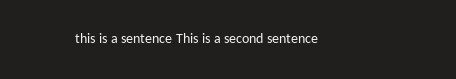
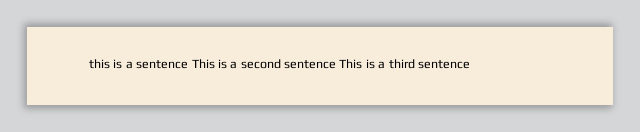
- this is a sentence This is a second sentence
+ this is a sentence This is a second sentence This is a third sentence

